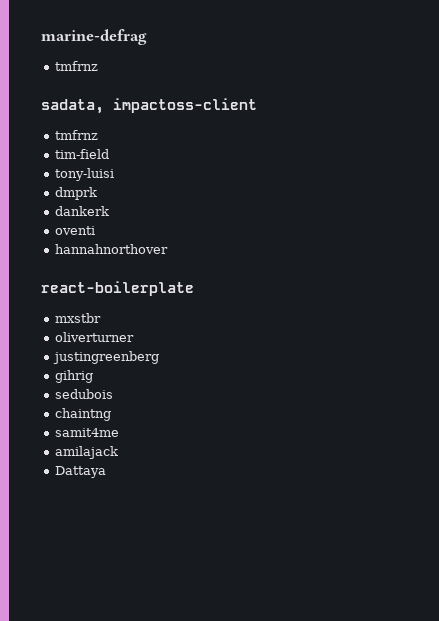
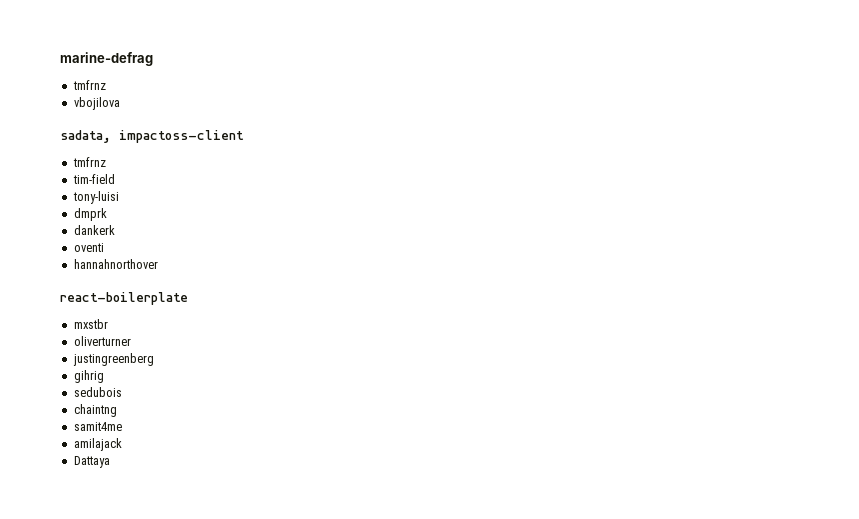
+ vbojilova

